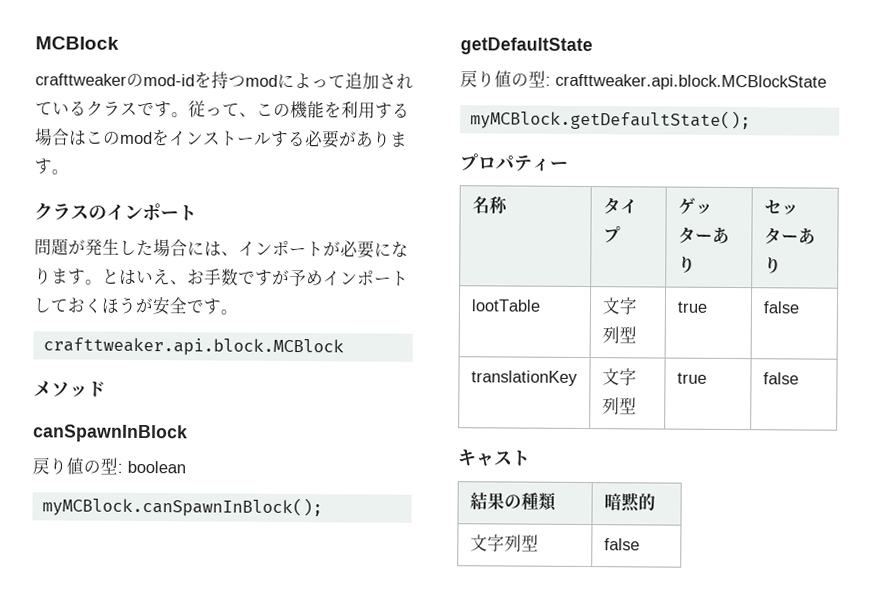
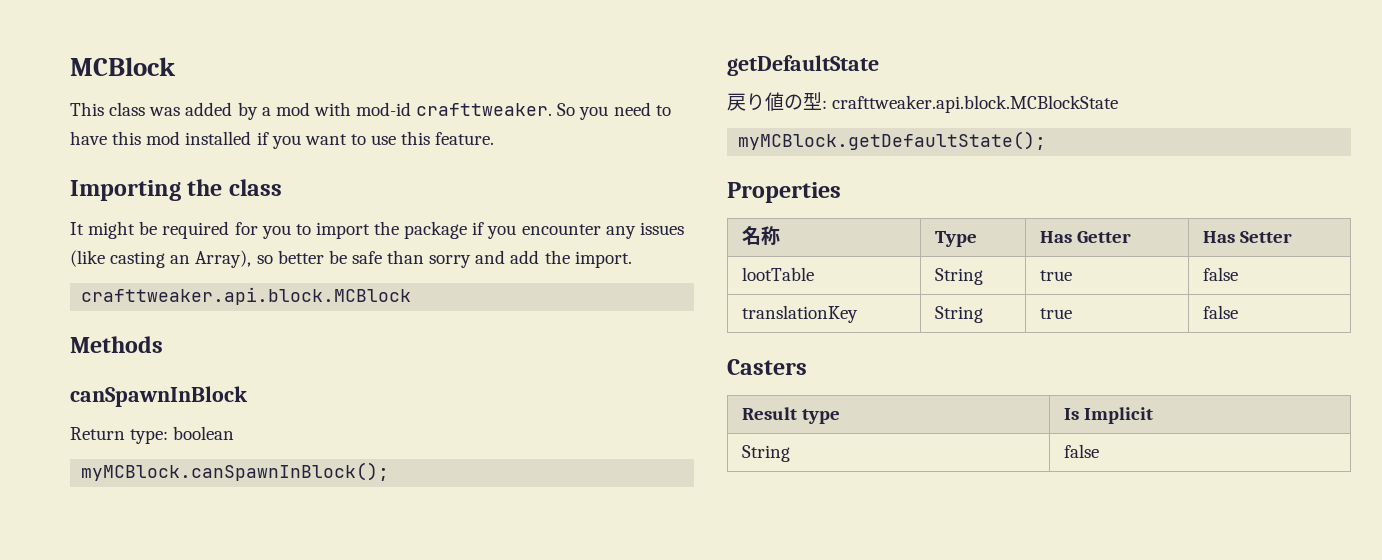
- crafttweakerのmod-idを持つmodによって追加されているクラスです。従って、この機能を利用する場合はこのmodをインストールする必要があります。
- クラスのインポート
- 問題が発生した場合には、インポートが必要になります。とはいえ、お手数ですが予めインポートしておくほうが安全です。
+ This class was added by a mod with mod-id crafttweaker. So you need to have this mod installed if you want to use this feature.
+ Importing the class
+ It might be required for you to import the package if you encounter any issues (like casting an Array), so better be safe than sorry and add the import.
- メソッド
+ Methods
- 戻り値の型: boolean
+ Return type: boolean
- プロパティー
- 名称 | タイプ | ゲッターあり | セッターあり
+ Properties
+ 名称 | Type | Has Getter | Has Setter
- lootTable | 文字列型 | true | false
+ lootTable | String | true | false
- translationKey | 文字列型 | true | false
- キャスト
- 結果の種類 | 暗黙的
- 文字列型 | false
+ translationKey | String | true | false
+ Casters
+ Result type | Is Implicit
+ String | false

